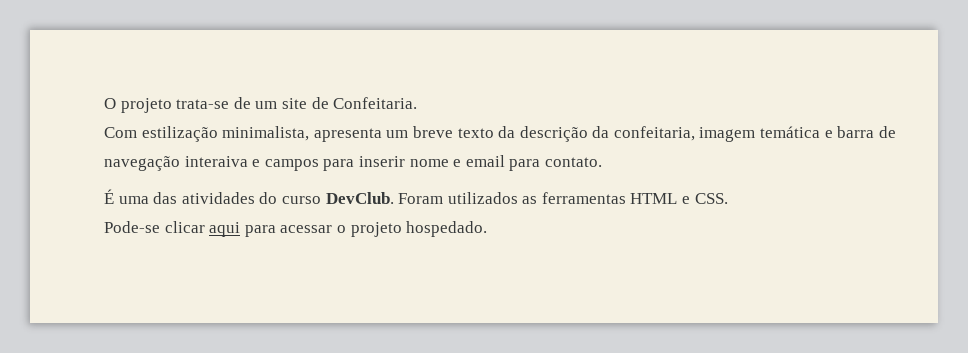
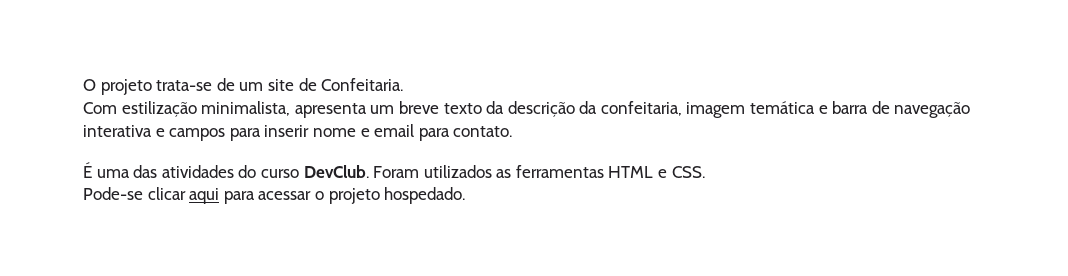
- Com estilização minimalista, apresenta um breve texto da descrição da confeitaria, imagem temática e barra de navegação interaiva e campos para inserir nome e email para contato.
+ Com estilização minimalista, apresenta um breve texto da descrição da confeitaria, imagem temática e barra de navegação interativa e campos para inserir nome e email para contato.

